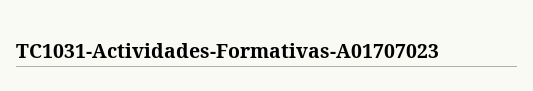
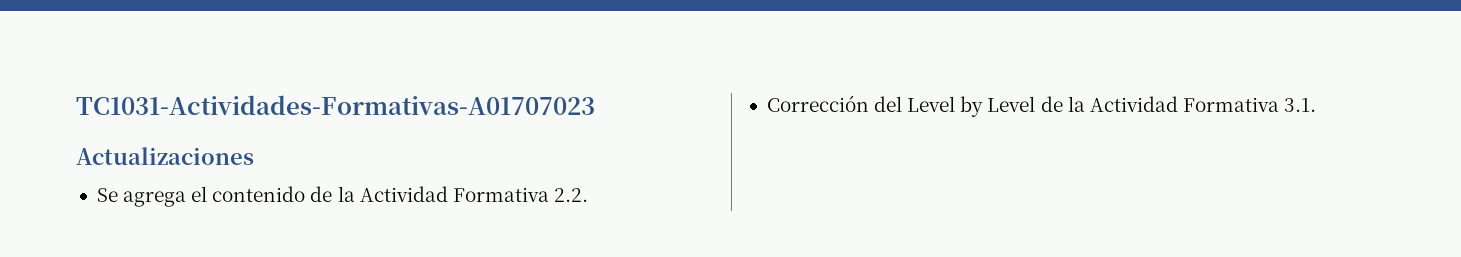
+ Actualizaciones
+ Se agrega el contenido de la Actividad Formativa 2.2.
+ Corrección del Level by Level de la Actividad Formativa 3.1.

